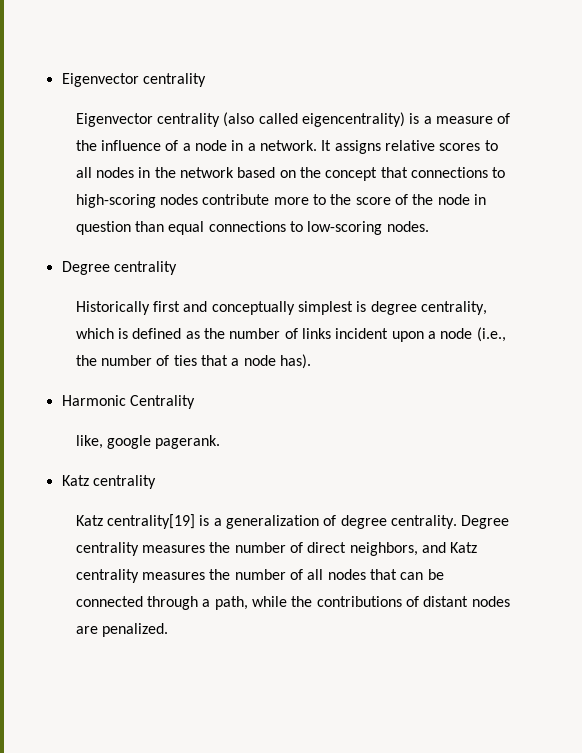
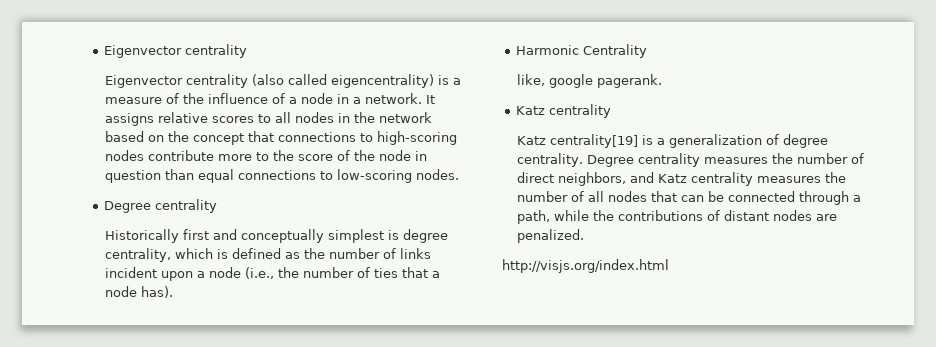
+ http://visjs.org/index.html

